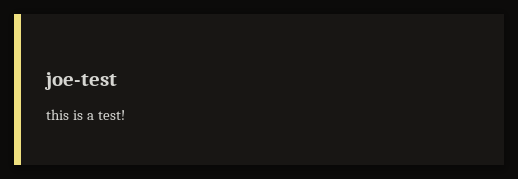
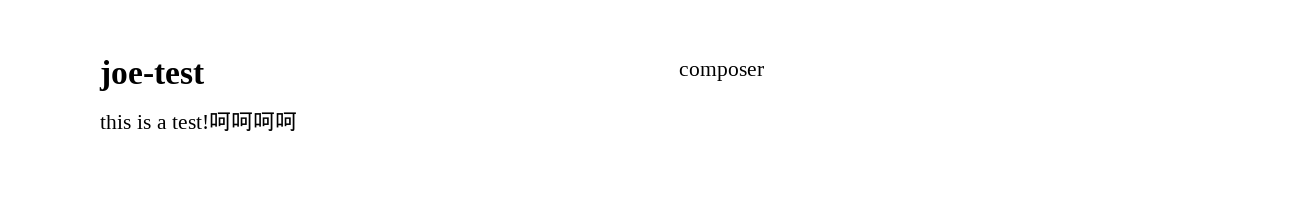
+ 呵呵呵呵
+ composer

